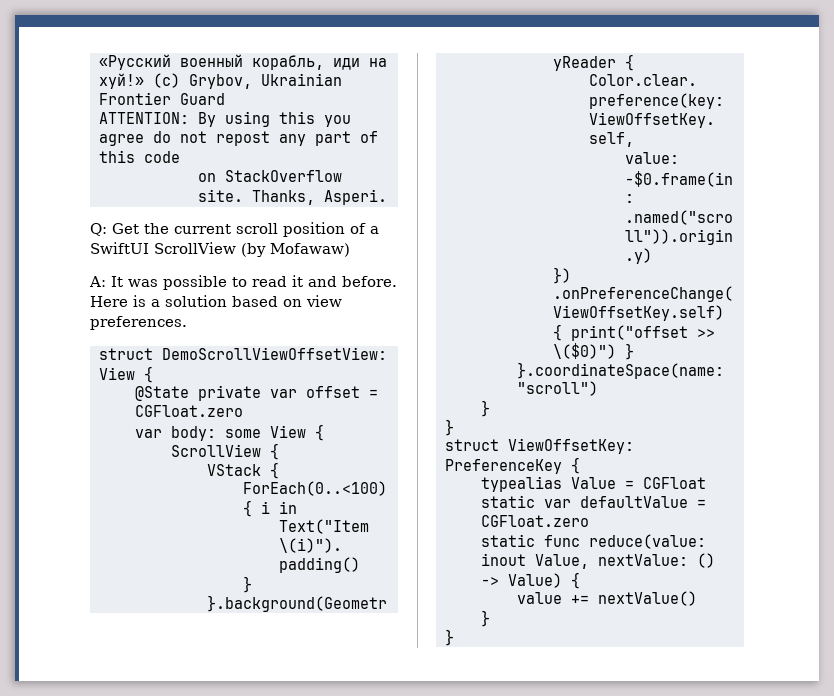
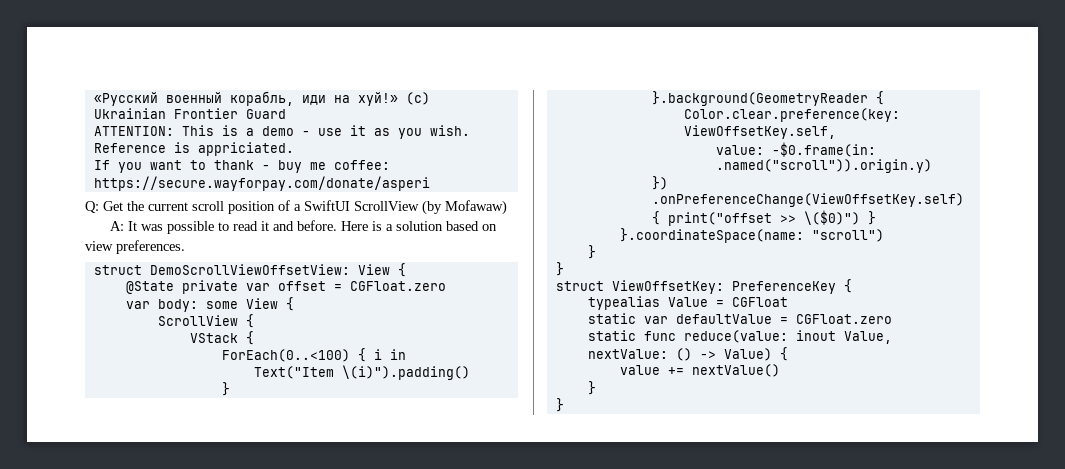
- (c) Grybov, Ukrainian Frontier Guard
+ (c) Ukrainian Frontier Guard
- ATTENTION: By using this you agree do not repost any part of this code
- on StackOverflow site. Thanks, Asperi.
+ ATTENTION: This is a demo - use it as you wish. Reference is appriciated.
+ If you want to thank - buy me coffee: https://secure.wayforpay.com/donate/asperi

